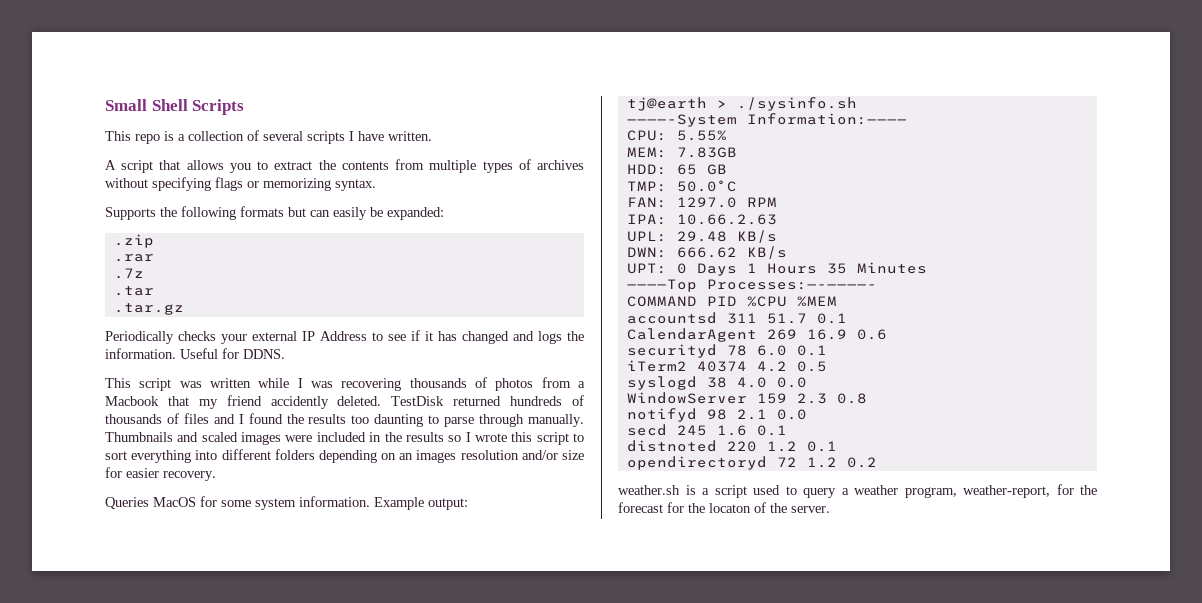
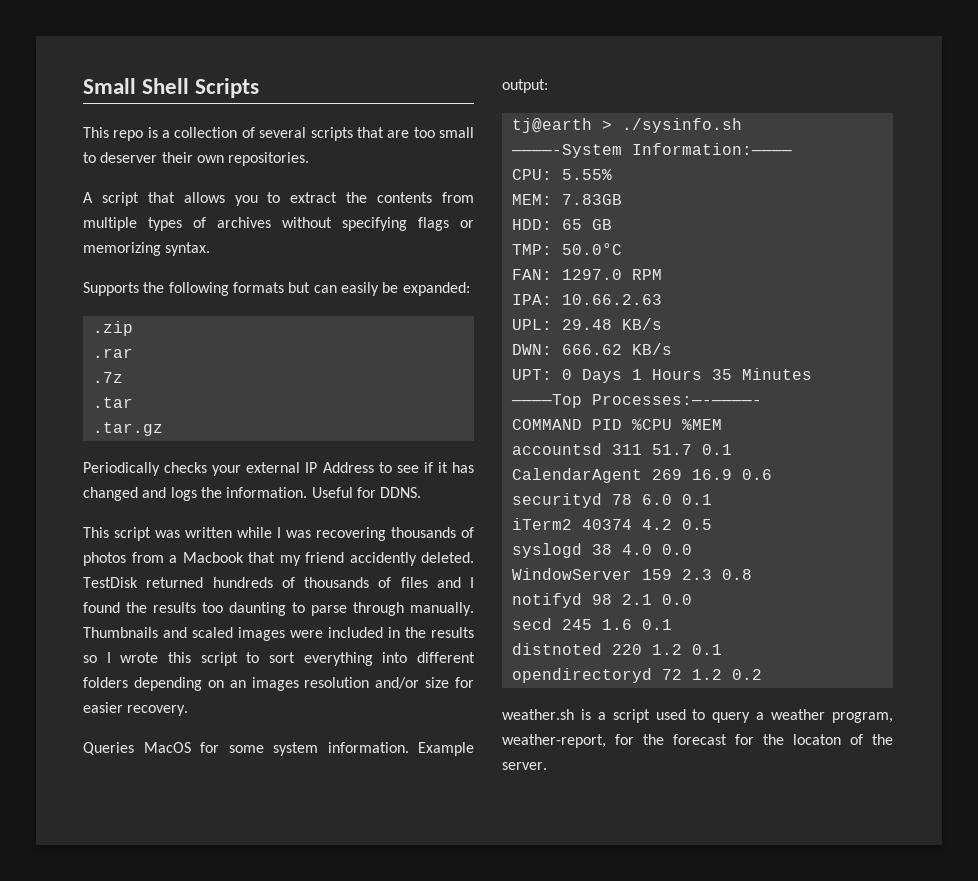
- This repo is a collection of several scripts I have written.
+ This repo is a collection of several scripts that are too small to deserver their own repositories.

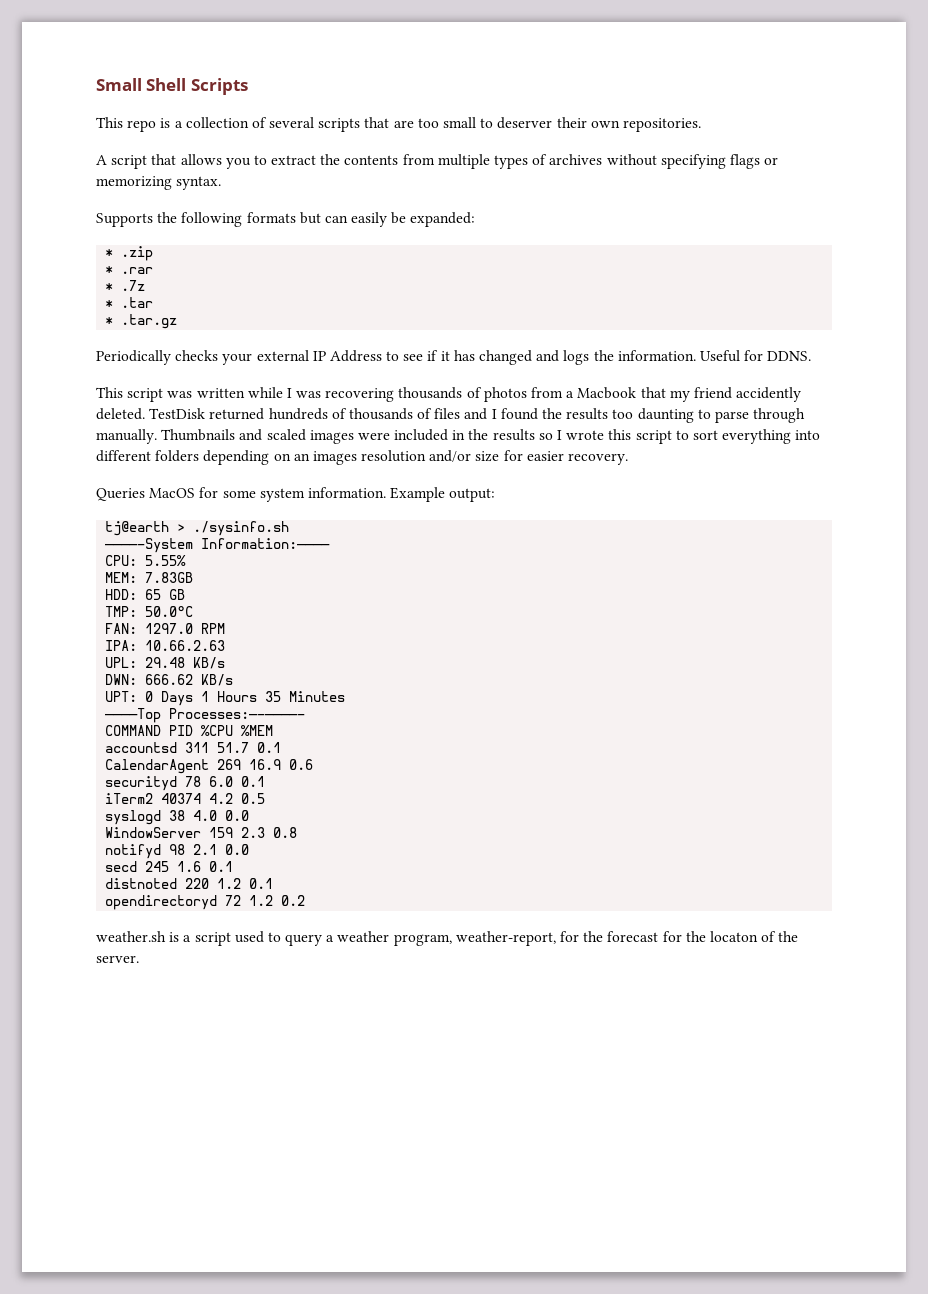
- .zip
+ * .zip
- .rar
+ * .rar
- .7z
+ * .7z
- .tar
+ * .tar
- .tar.gz
+ * .tar.gz

